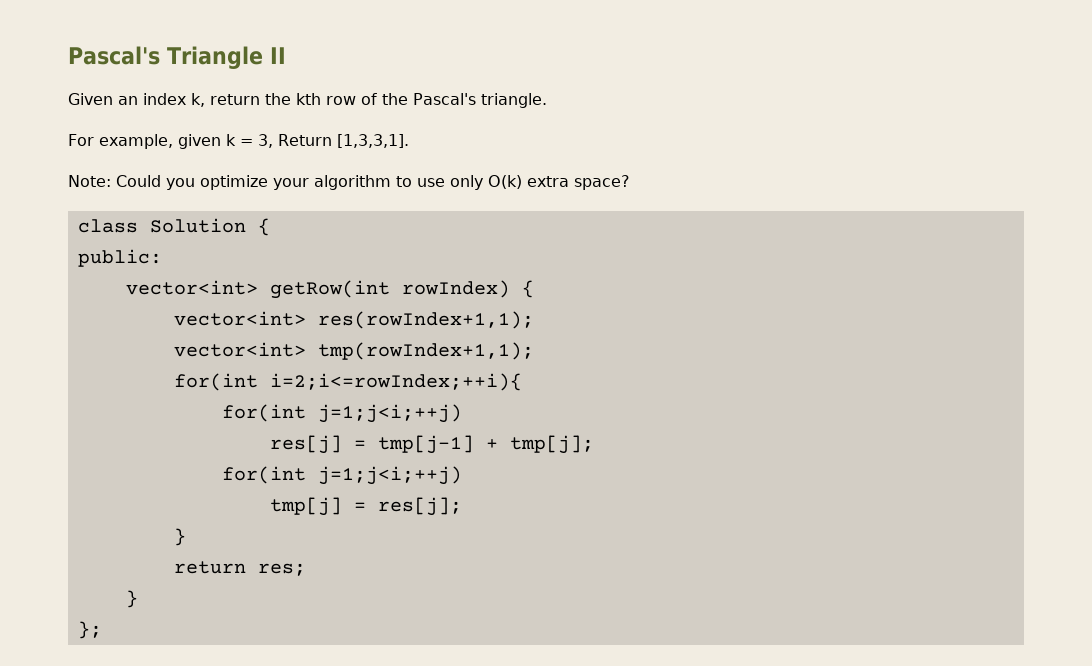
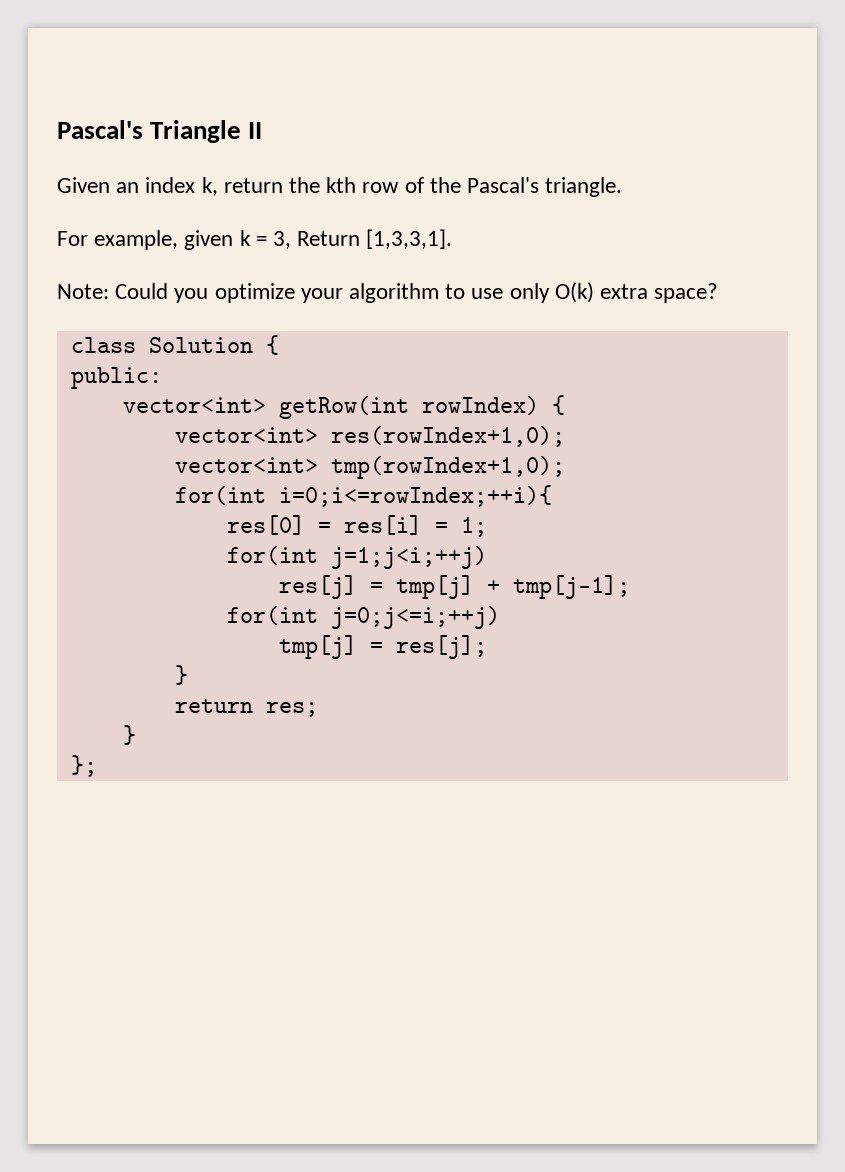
- vector<int> res(rowIndex+1,1);
- vector<int> tmp(rowIndex+1,1);
- for(int i=2;i<=rowIndex;++i){
+ vector<int> res(rowIndex+1,0);
+ vector<int> tmp(rowIndex+1,0);
+ for(int i=0;i<=rowIndex;++i){
+ res[0] = res[i] = 1;
- res[j] = tmp[j-1] + tmp[j];
- for(int j=1;j<i;++j)
+ res[j] = tmp[j] + tmp[j-1];
+ for(int j=0;j<=i;++j)

